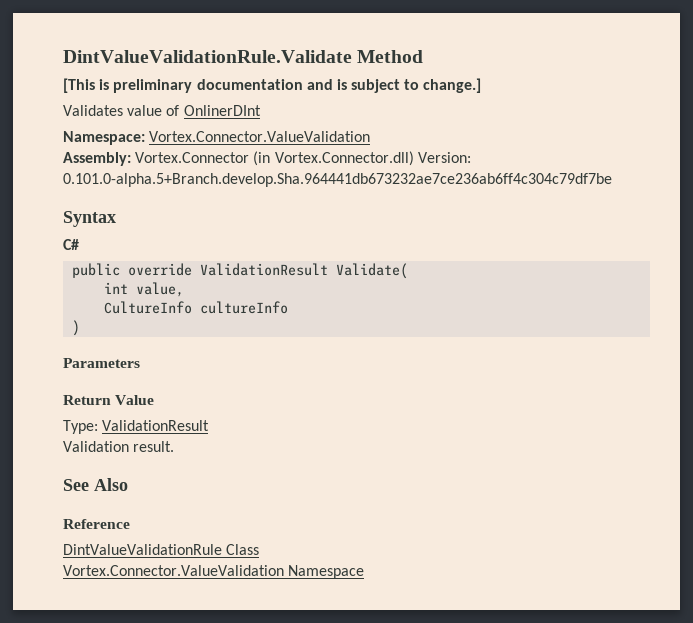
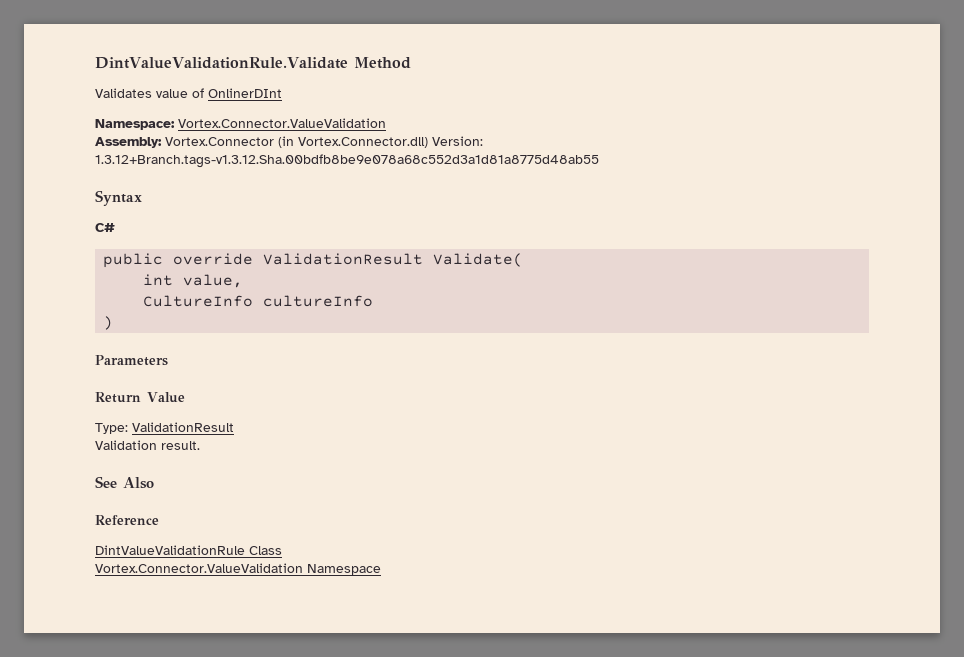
- [This is preliminary documentation and is subject to change.]
- Assembly: Vortex.Connector (in Vortex.Connector.dll) Version: 0.101.0-alpha.5+Branch.develop.Sha.964441db673232ae7ce236ab6ff4c304c79df7be
+ Assembly: Vortex.Connector (in Vortex.Connector.dll) Version: 1.3.12+Branch.tags-v1.3.12.Sha.00bdfb8be9e078a68c552d3a1d81a8775d48ab55

